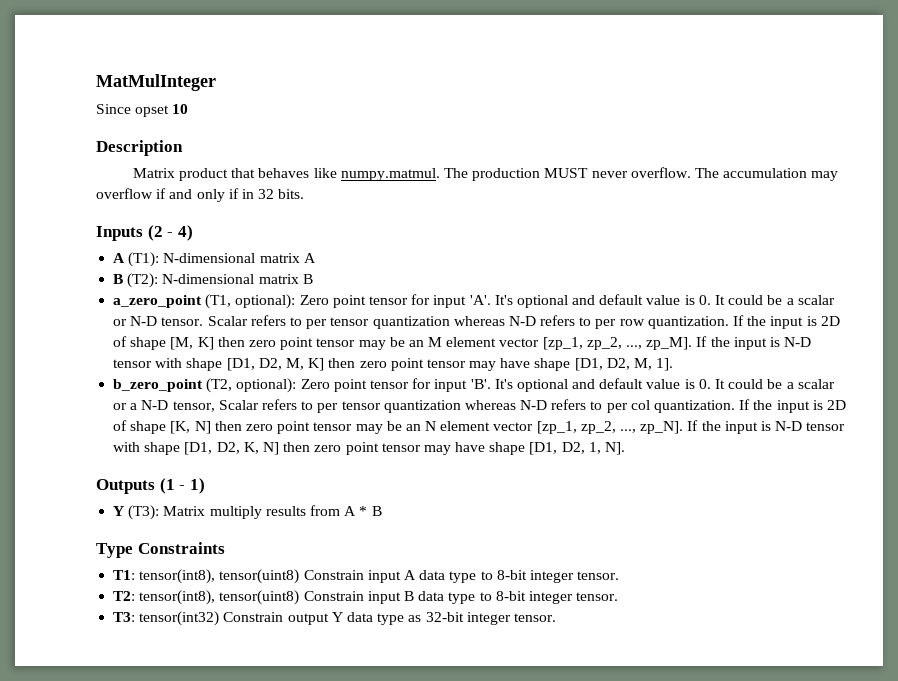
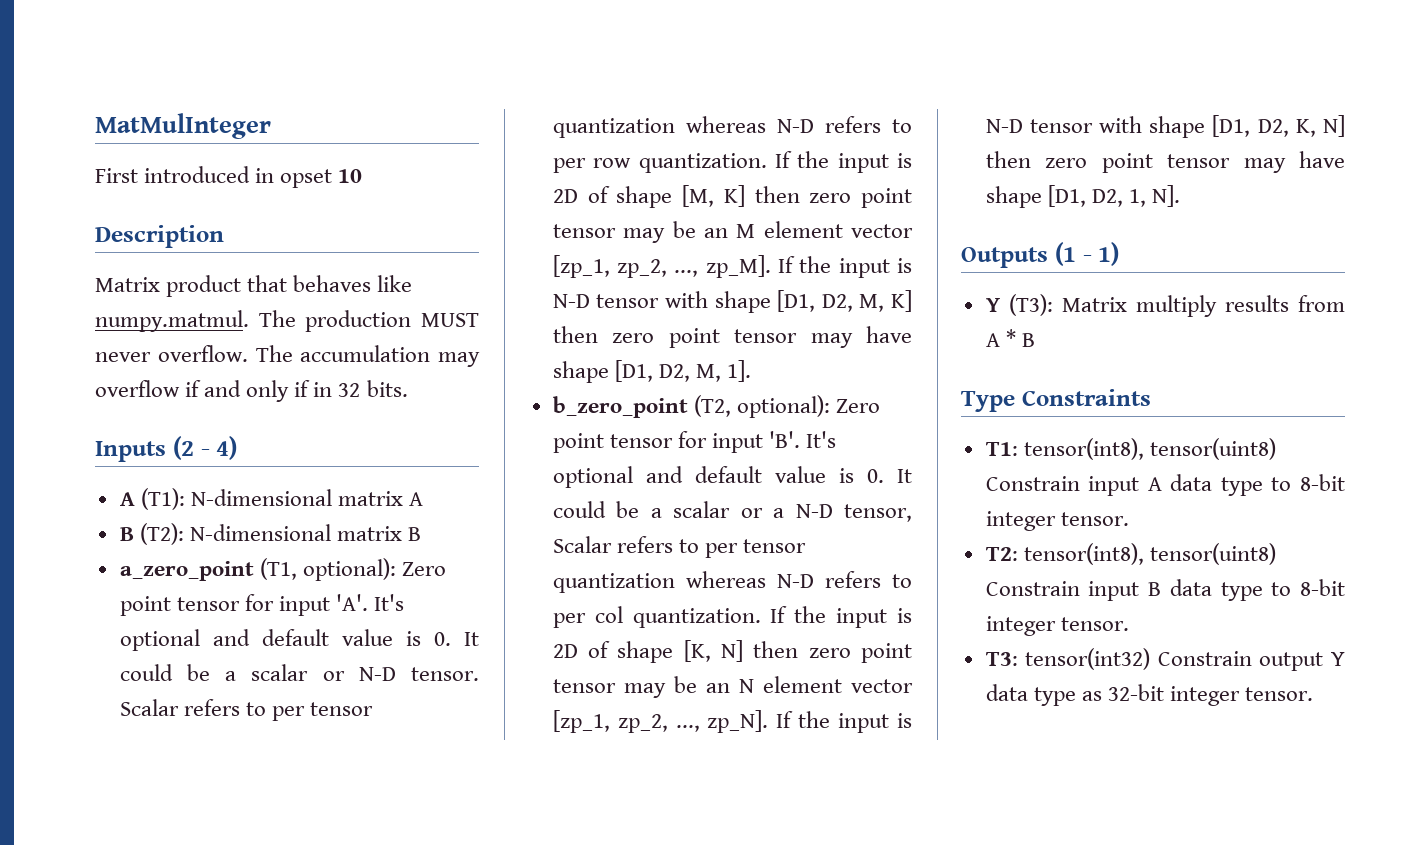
- Since opset 10
+ First introduced in opset 10

